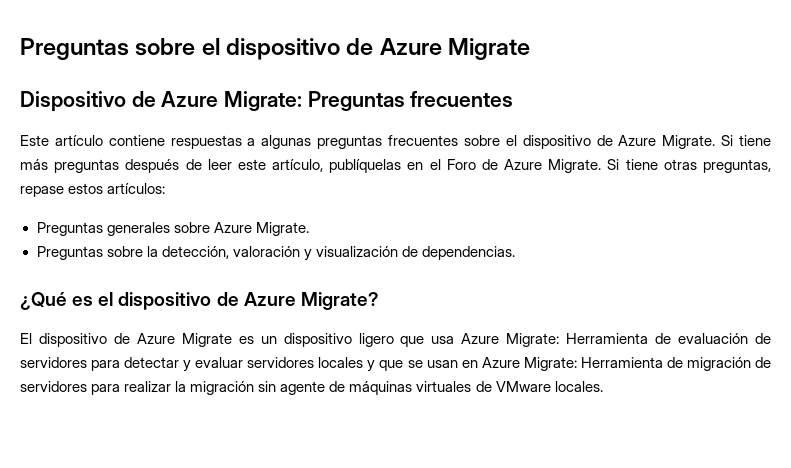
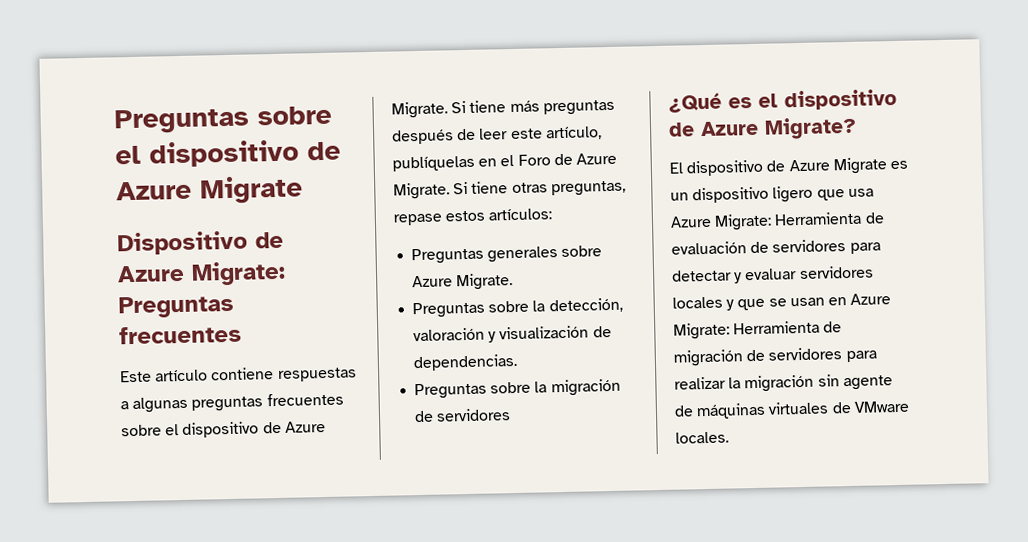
+ Preguntas sobre la migración de servidores

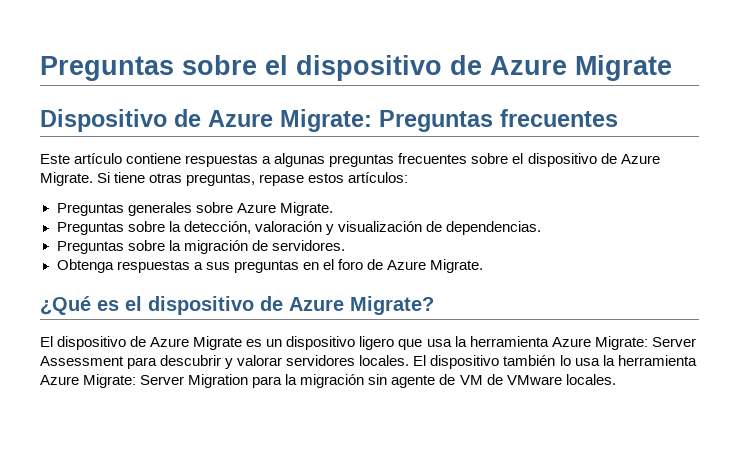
- Si tiene más preguntas después de leer este artículo, publíquelas en el Foro de Azure Migrate. Si tiene otras preguntas, repase estos artículos:
+ Si tiene otras preguntas, repase estos artículos:
- Preguntas sobre la migración de servidores
+ Preguntas sobre la migración de servidores.
+ Obtenga respuestas a sus preguntas en el foro de Azure Migrate.
- El dispositivo de Azure Migrate es un dispositivo ligero que usa Azure Migrate: Herramienta de evaluación de servidores para detectar y evaluar servidores locales y que se usan en Azure Migrate: Herramienta de migración de servidores para realizar la migración sin agente de máquinas virtuales de VMware locales.
+ El dispositivo de Azure Migrate es un dispositivo ligero que usa la herramienta Azure Migrate: Server Assessment para descubrir y valorar servidores locales. El dispositivo también lo usa la herramienta Azure Migrate: Server Migration para la migración sin agente de VM de VMware locales.

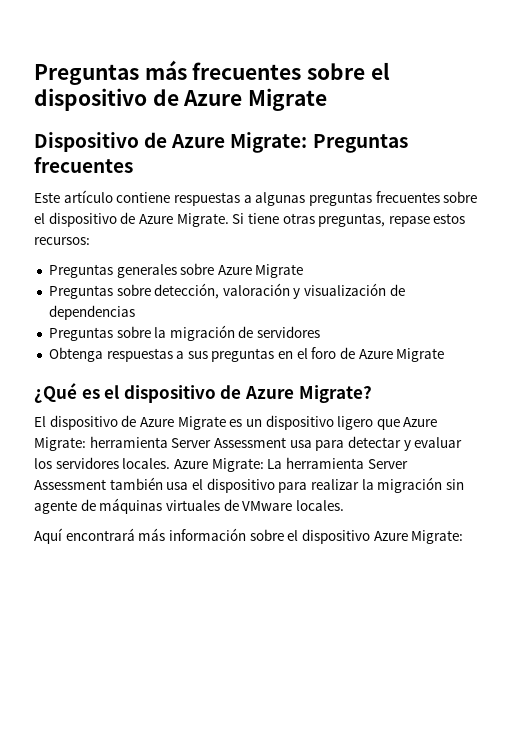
- Preguntas sobre el dispositivo de Azure Migrate
+ Preguntas más frecuentes sobre el dispositivo de Azure Migrate
- Si tiene otras preguntas, repase estos artículos:
+ Si tiene otras preguntas, repase estos recursos:
- Preguntas generales sobre Azure Migrate.
- Preguntas sobre la detección, valoración y visualización de dependencias.
+ Preguntas generales sobre Azure Migrate
+ Preguntas sobre detección, valoración y visualización de dependencias
- Preguntas sobre la migración de servidores.
+ Preguntas sobre la migración de servidores
- Obtenga respuestas a sus preguntas en el foro de Azure Migrate.
+ Obtenga respuestas a sus preguntas en el foro de Azure Migrate
- El dispositivo de Azure Migrate es un dispositivo ligero que usa la herramienta Azure Migrate: Server Assessment para descubrir y valorar servidores locales. El dispositivo también lo usa la herramienta Azure Migrate: Server Migration para la migración sin agente de VM de VMware locales.
+ El dispositivo de Azure Migrate es un dispositivo ligero que Azure Migrate: herramienta Server Assessment usa para detectar y evaluar los servidores locales. Azure Migrate: La herramienta Server Assessment también usa el dispositivo para realizar la migración sin agente de máquinas virtuales de VMware locales.
+ Aquí encontrará más información sobre el dispositivo Azure Migrate:

